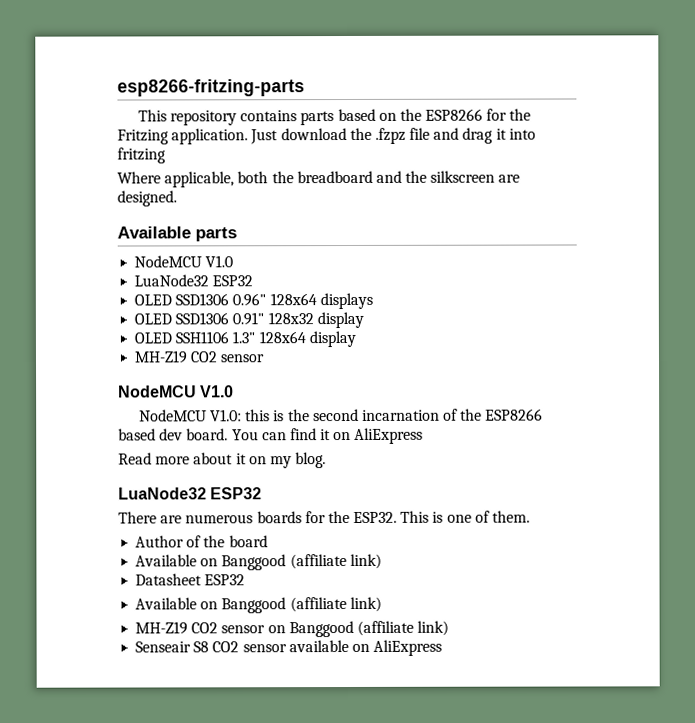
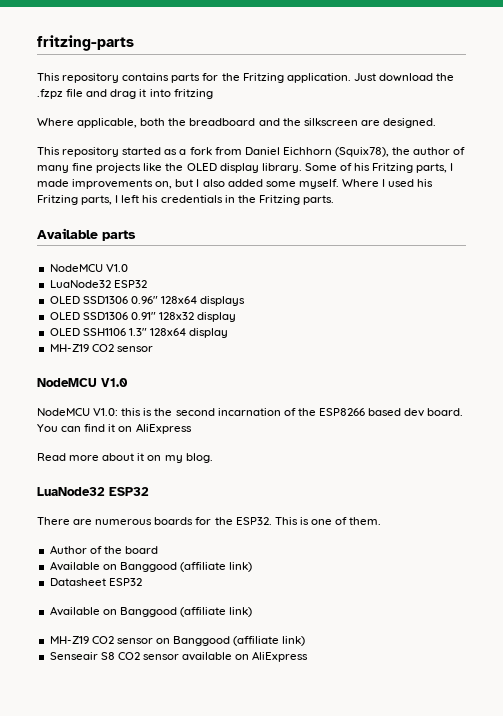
- esp8266-fritzing-parts
+ fritzing-parts
- This repository contains parts based on the ESP8266 for the Fritzing application.
+ This repository contains parts for the Fritzing application.
+ This repository started as a fork from Daniel Eichhorn (Squix78), the author of many fine projects like the OLED display library. Some of his Fritzing parts, I made improvements on, but I also added some myself. Where I used his Fritzing parts, I left his credentials in the Fritzing parts.

